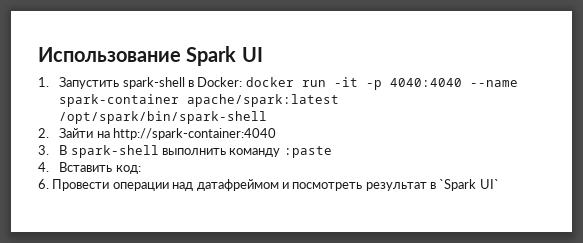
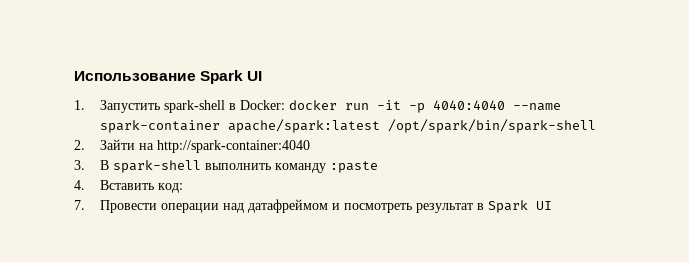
- 6. Провести операции над датафреймом и посмотреть результат в `Spark UI`
+ 7. Провести операции над датафреймом и посмотреть результат в Spark UI

